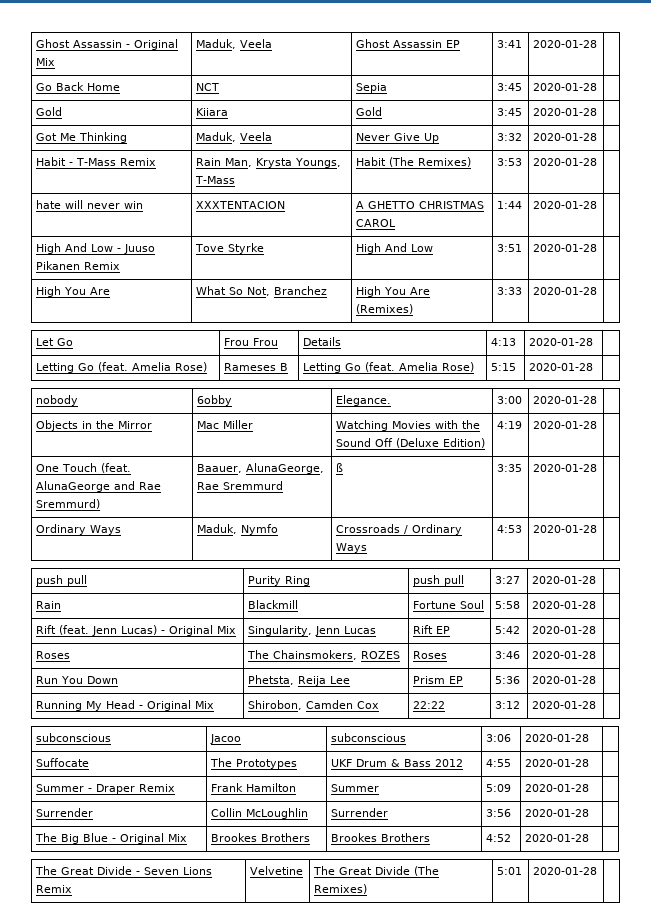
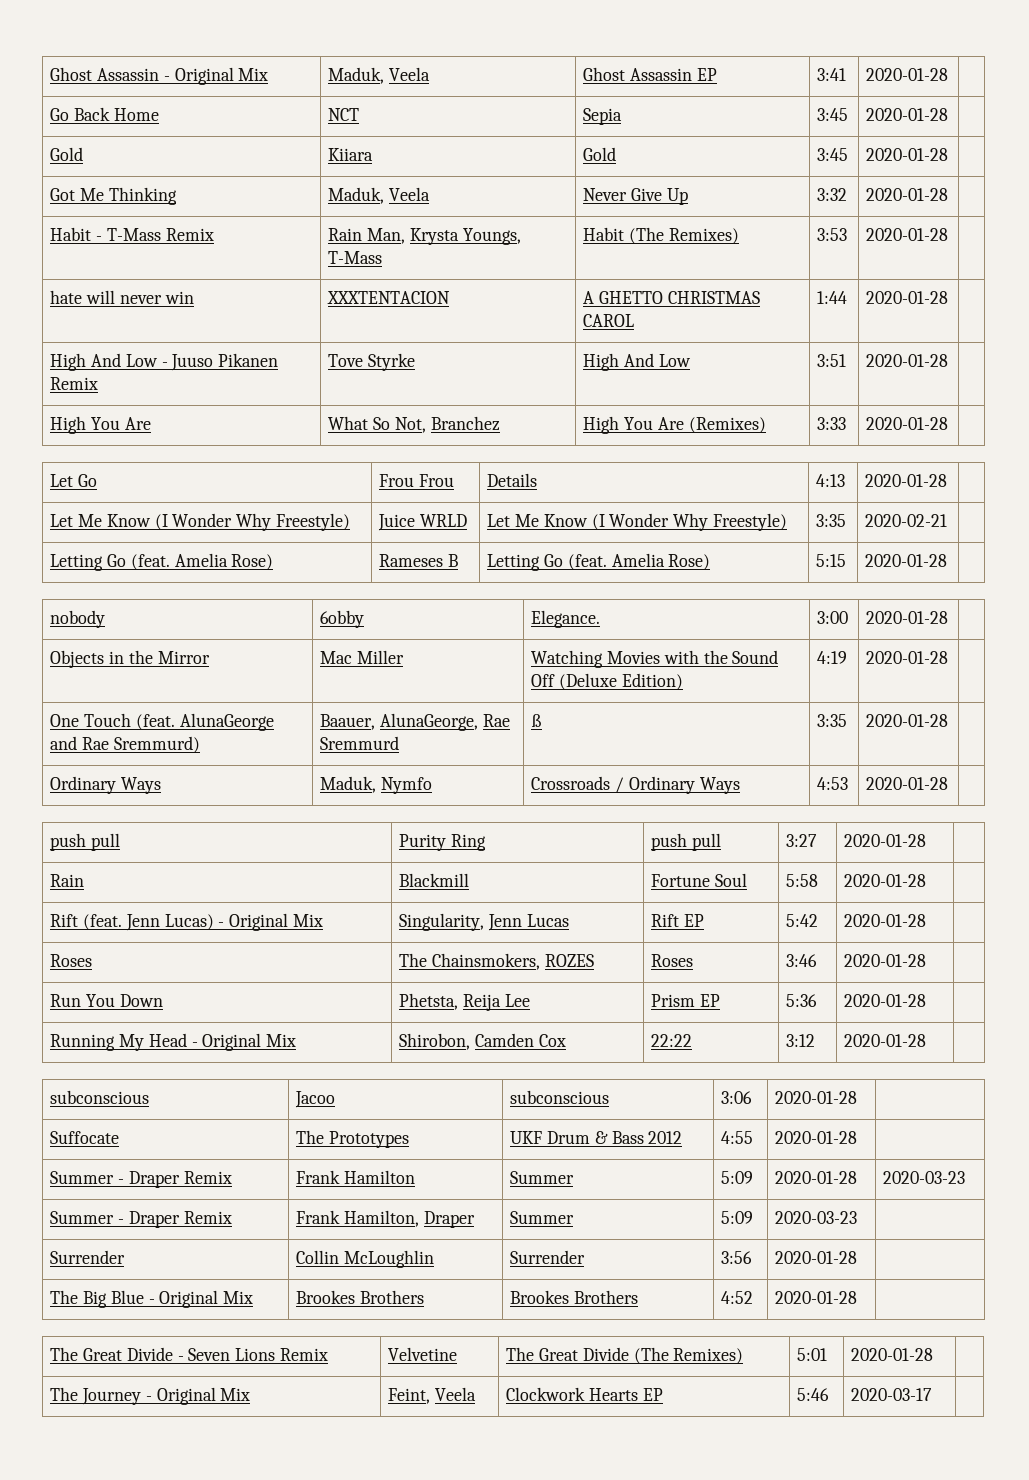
+ Let Me Know (I Wonder Why Freestyle) | Juice WRLD | Let Me Know (I Wonder Why Freestyle) | 3:35 | 2020-02-21 |
- Summer - Draper Remix | Frank Hamilton | Summer | 5:09 | 2020-01-28 |
+ Summer - Draper Remix | Frank Hamilton | Summer | 5:09 | 2020-01-28 | 2020-03-23
+ Summer - Draper Remix | Frank Hamilton, Draper | Summer | 5:09 | 2020-03-23 |
+ The Journey - Original Mix | Feint, Veela | Clockwork Hearts EP | 5:46 | 2020-03-17 |

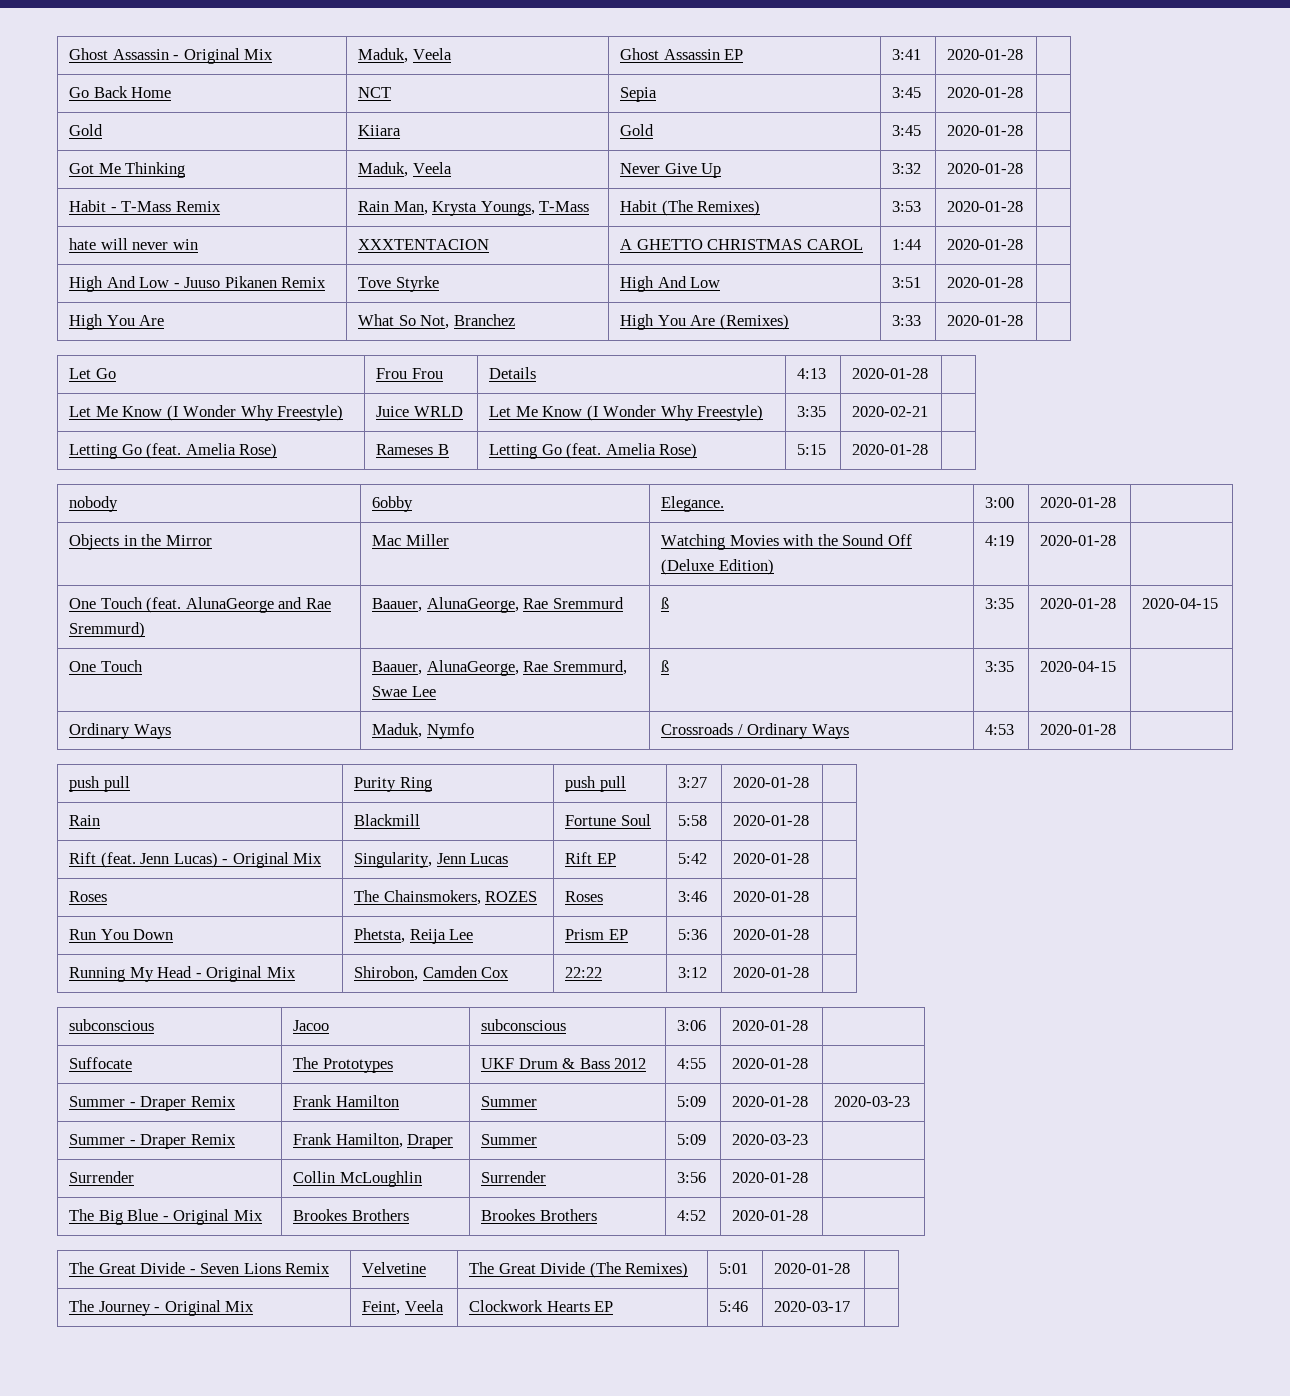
- One Touch (feat. AlunaGeorge and Rae Sremmurd) | Baauer, AlunaGeorge, Rae Sremmurd | ß | 3:35 | 2020-01-28 |
+ One Touch (feat. AlunaGeorge and Rae Sremmurd) | Baauer, AlunaGeorge, Rae Sremmurd | ß | 3:35 | 2020-01-28 | 2020-04-15
+ One Touch | Baauer, AlunaGeorge, Rae Sremmurd, Swae Lee | ß | 3:35 | 2020-04-15 |

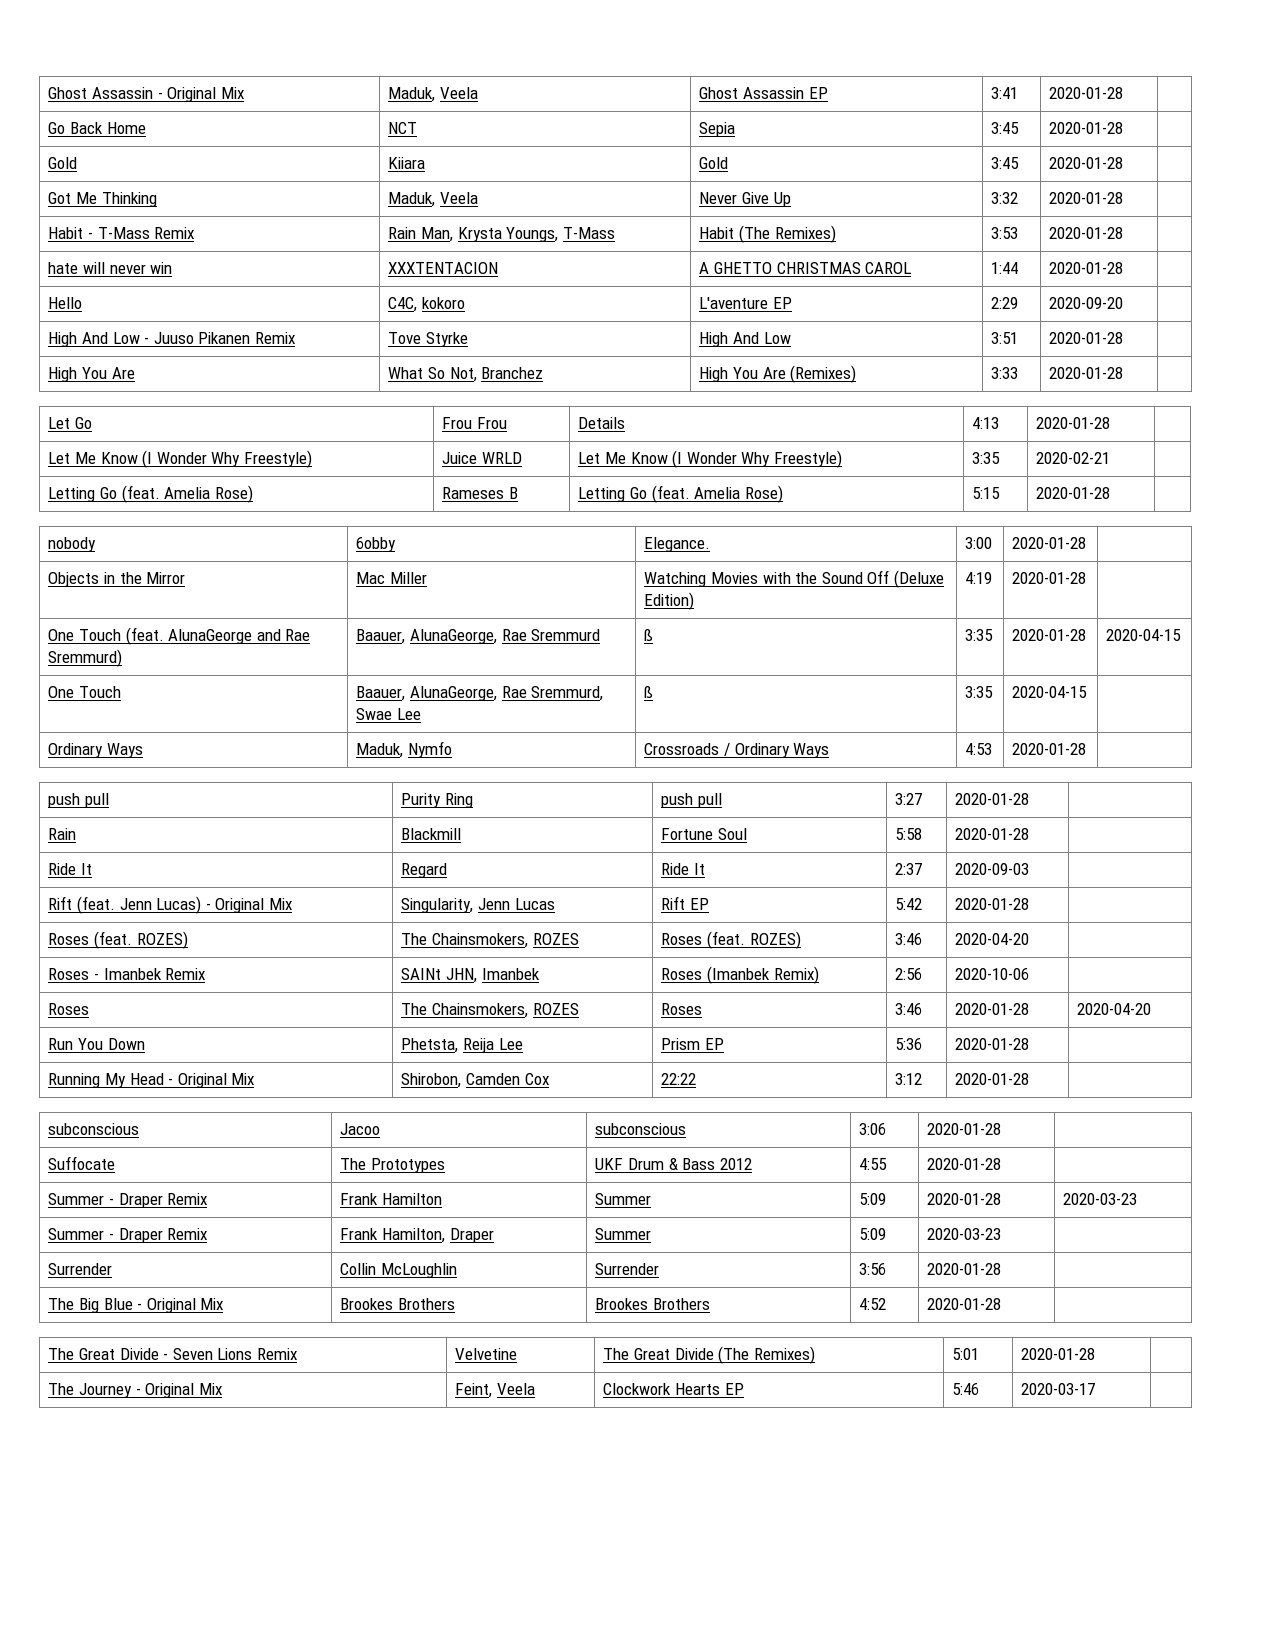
+ Hello | C4C, kokoro | L'aventure EP | 2:29 | 2020-09-20 |
+ Ride It | Regard | Ride It | 2:37 | 2020-09-03 |
+ Roses (feat. ROZES) | The Chainsmokers, ROZES | Roses (feat. ROZES) | 3:46 | 2020-04-20 |
+ Roses - Imanbek Remix | SAINt JHN, Imanbek | Roses (Imanbek Remix) | 2:56 | 2020-10-06 |
- Roses | The Chainsmokers, ROZES | Roses | 3:46 | 2020-01-28 |
+ Roses | The Chainsmokers, ROZES | Roses | 3:46 | 2020-01-28 | 2020-04-20

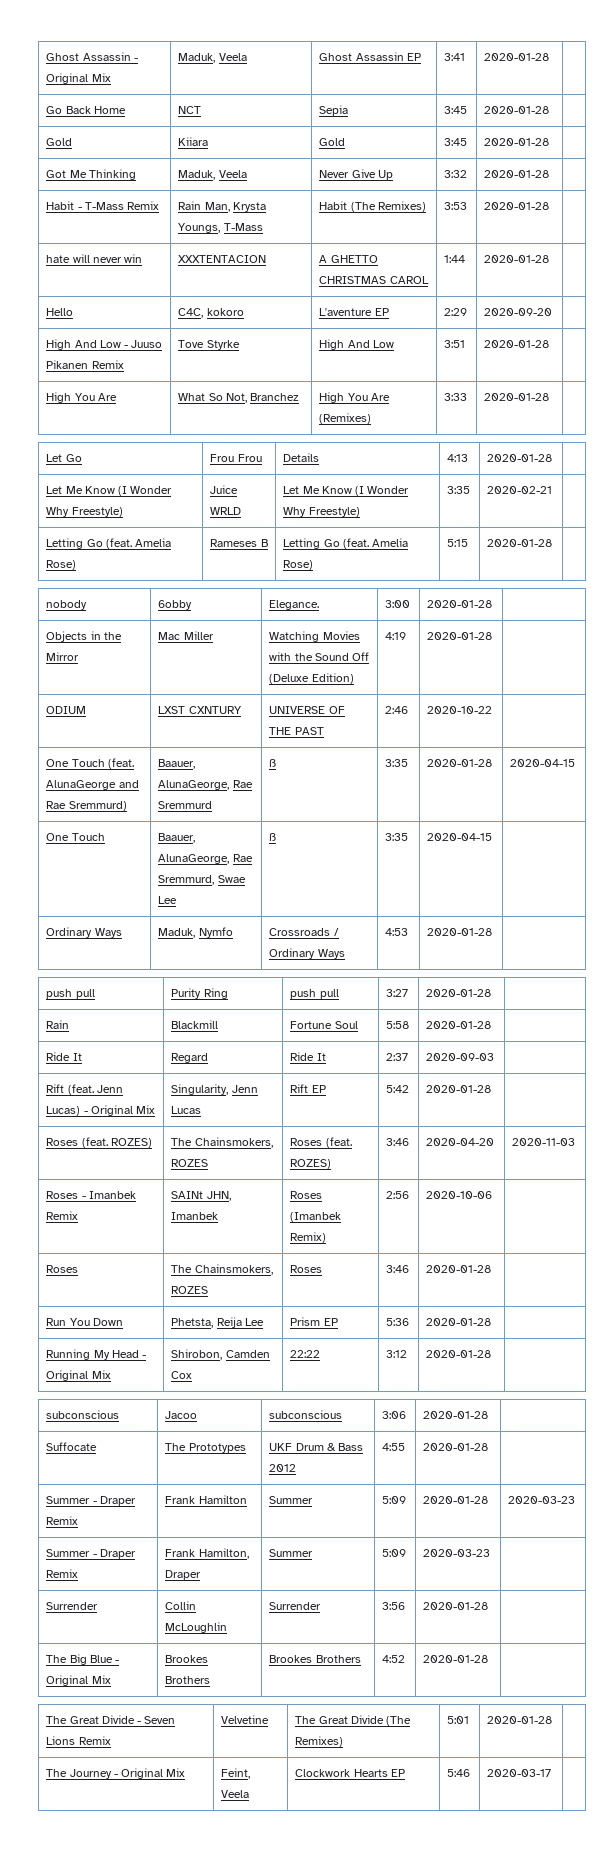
+ ODIUM | LXST CXNTURY | UNIVERSE OF THE PAST | 2:46 | 2020-10-22 |
- Roses (feat. ROZES) | The Chainsmokers, ROZES | Roses (feat. ROZES) | 3:46 | 2020-04-20 |
+ Roses (feat. ROZES) | The Chainsmokers, ROZES | Roses (feat. ROZES) | 3:46 | 2020-04-20 | 2020-11-03
- Roses | The Chainsmokers, ROZES | Roses | 3:46 | 2020-01-28 | 2020-04-20
+ Roses | The Chainsmokers, ROZES | Roses | 3:46 | 2020-01-28 |

